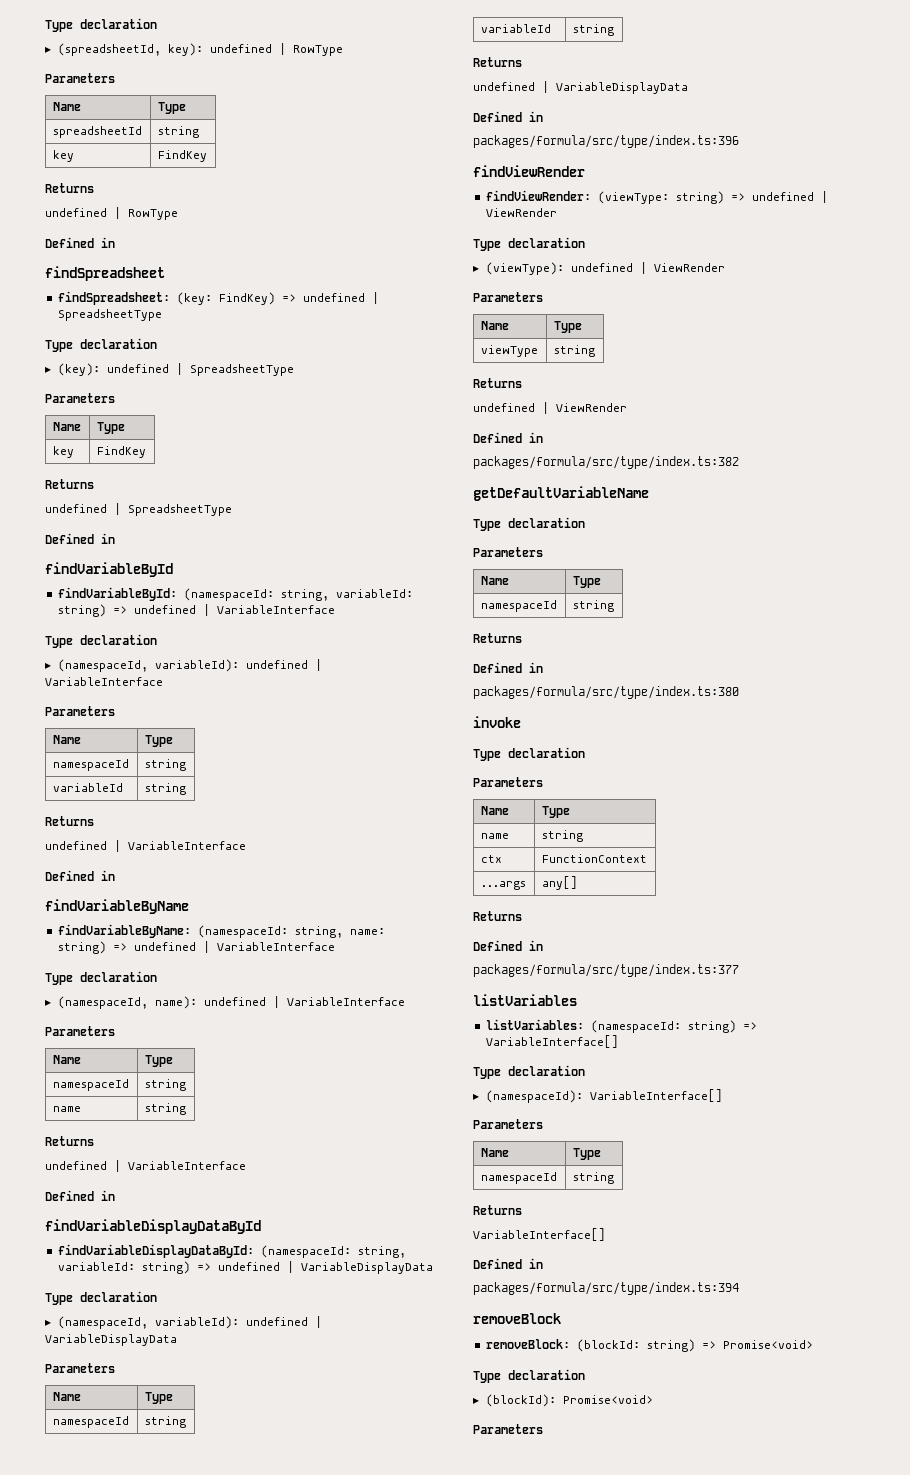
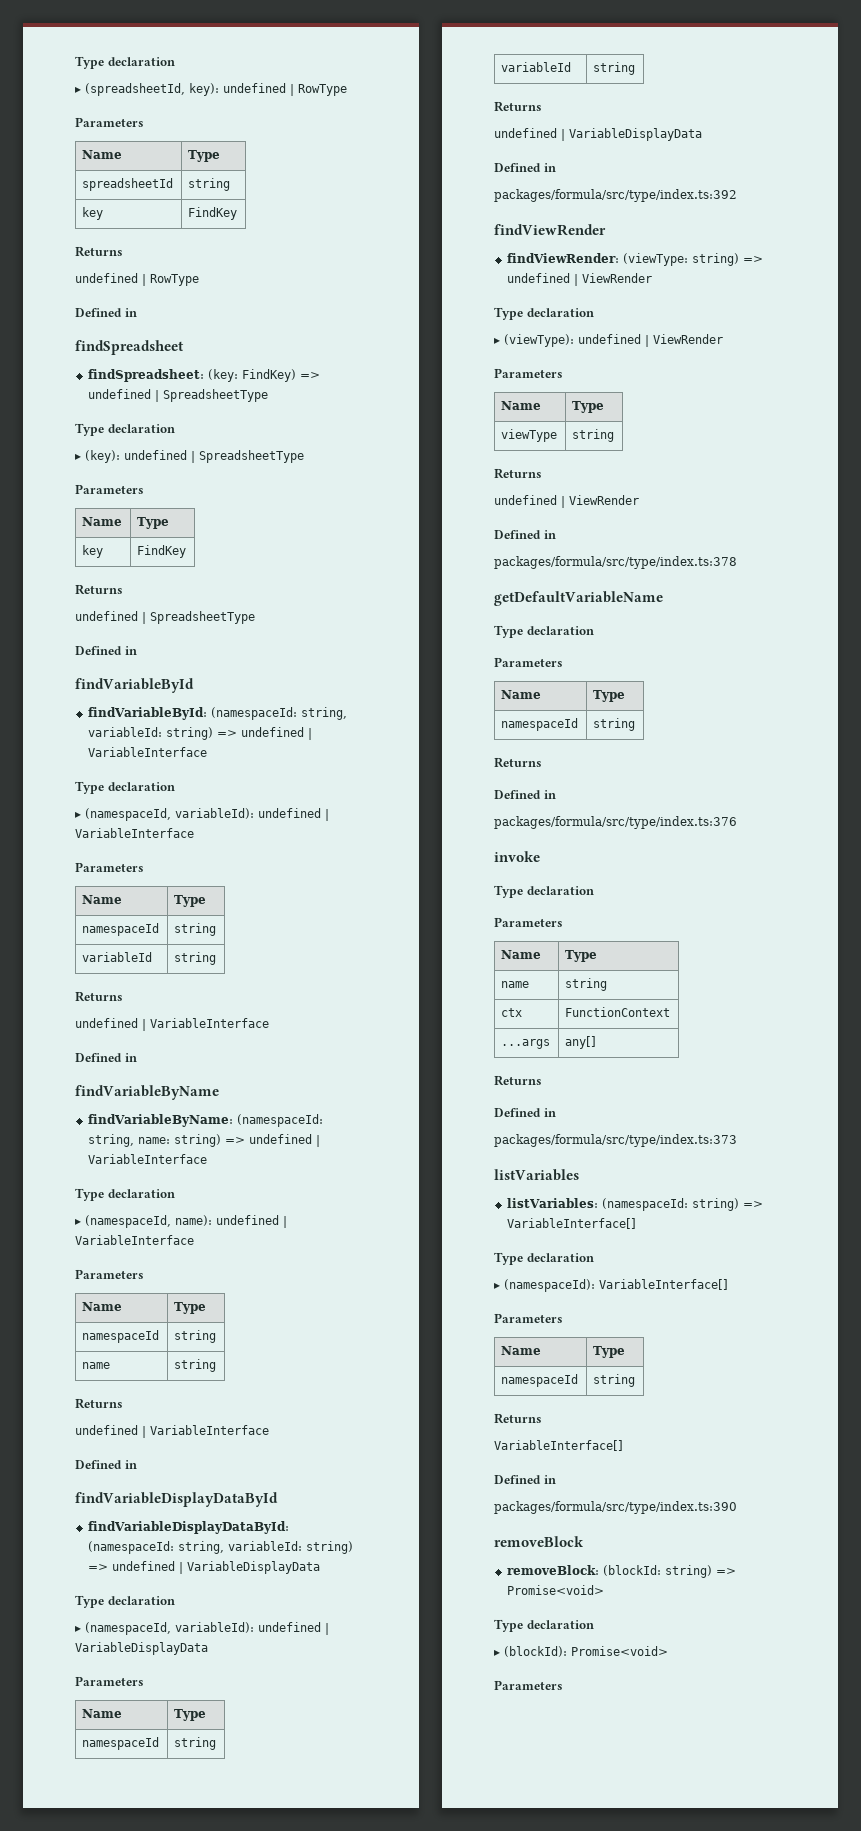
- packages/formula/src/type/index.ts:396
+ packages/formula/src/type/index.ts:392
- packages/formula/src/type/index.ts:382
+ packages/formula/src/type/index.ts:378
- packages/formula/src/type/index.ts:380
+ packages/formula/src/type/index.ts:376
- packages/formula/src/type/index.ts:377
+ packages/formula/src/type/index.ts:373
- packages/formula/src/type/index.ts:394
+ packages/formula/src/type/index.ts:390

